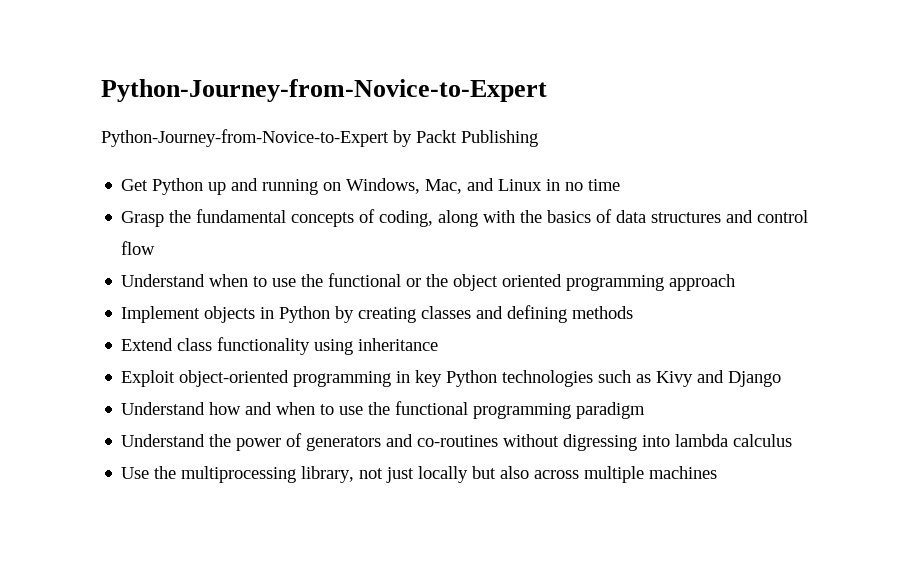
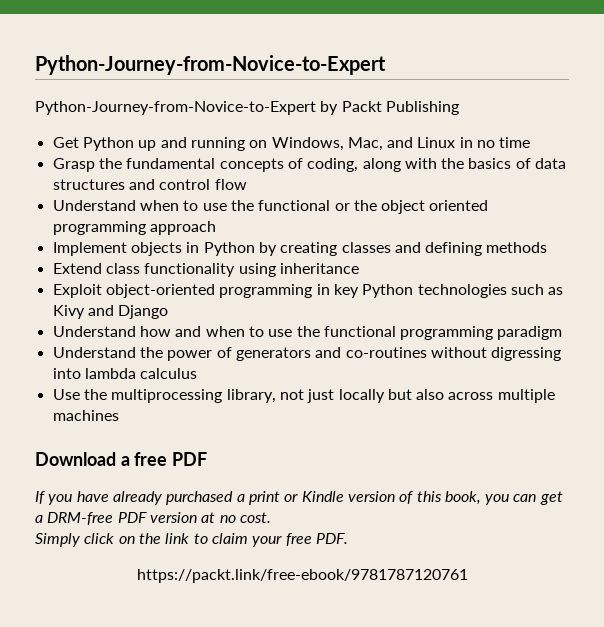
+ Download a free PDF
+ If you have already purchased a print or Kindle version of this book, you can get a DRM-free PDF version at no cost.
+ Simply click on the link to claim your free PDF.
+ https://packt.link/free-ebook/9781787120761

